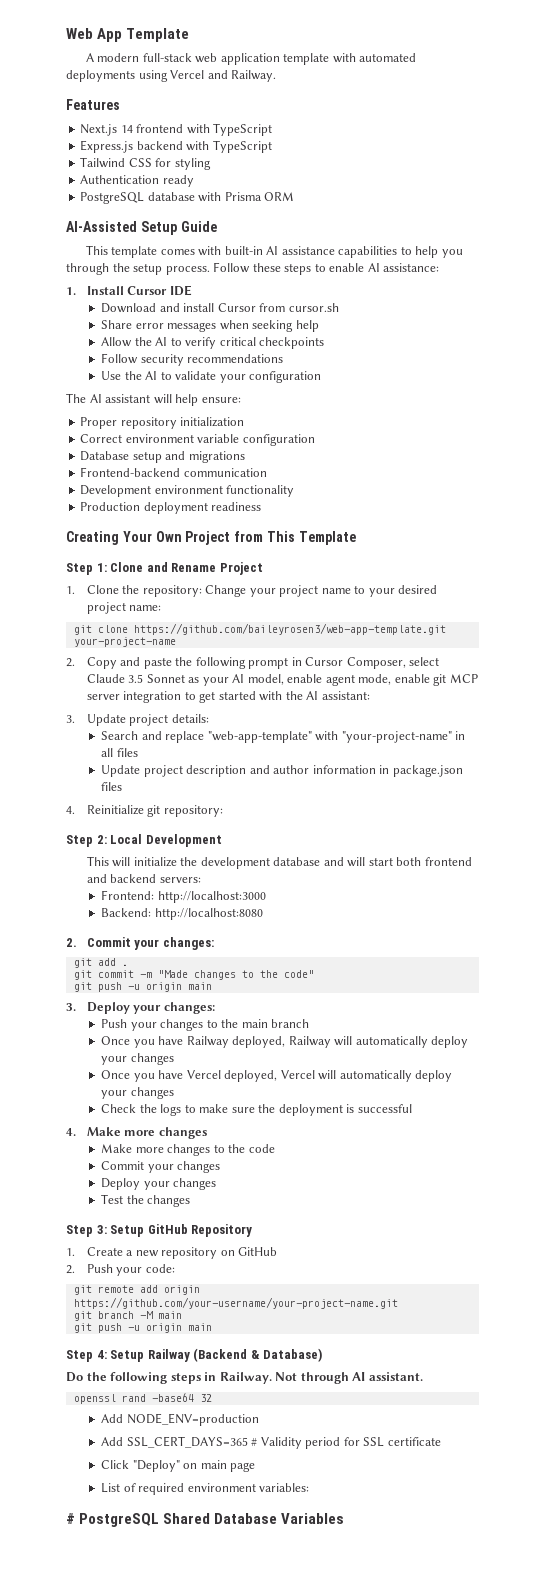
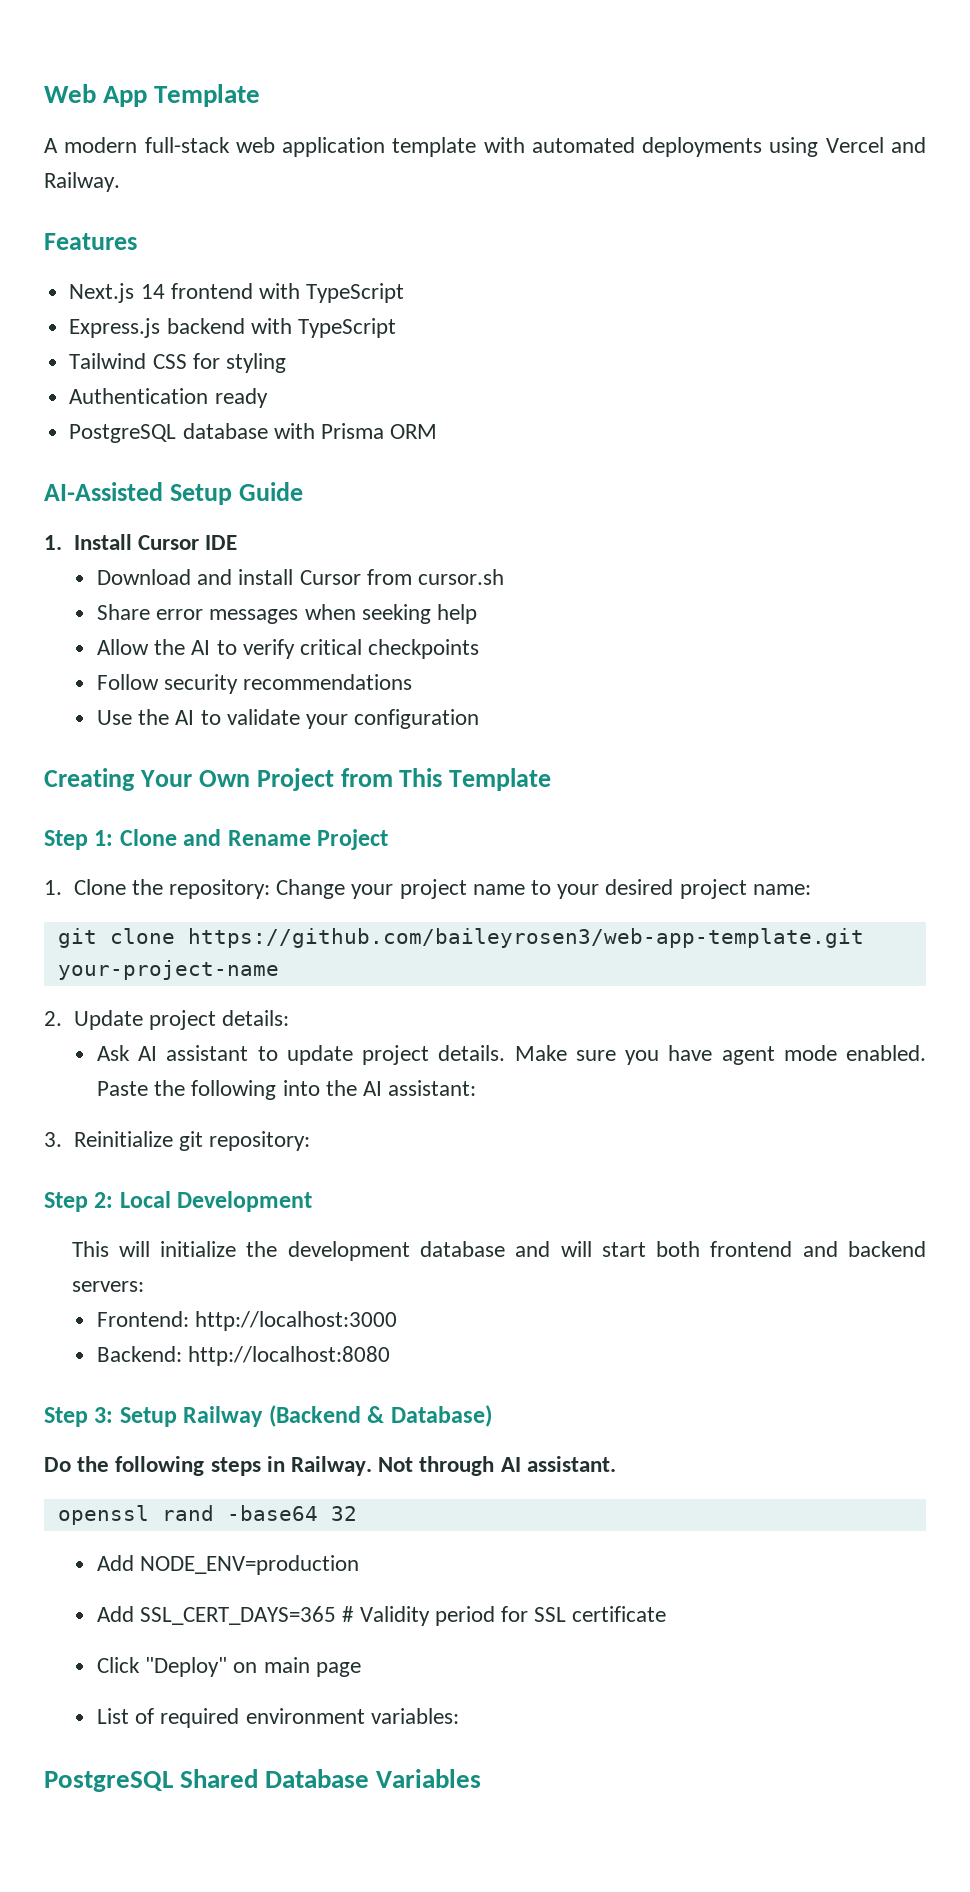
- This template comes with built-in AI assistance capabilities to help you through the setup process. Follow these steps to enable AI assistance:
- The AI assistant will help ensure:
- Proper repository initialization
- Correct environment variable configuration
- Database setup and migrations
- Frontend-backend communication
- Development environment functionality
- Production deployment readiness
- 2. Copy and paste the following prompt in Cursor Composer, select Claude 3.5 Sonnet as your AI model, enable agent mode, enable git MCP server integration to get started with the AI assistant:
- 3. Update project details:
- Search and replace "web-app-template" with "your-project-name" in all files
- Update project description and author information in package.json files
- 4. Reinitialize git repository:
+ 2. Update project details:
+ Ask AI assistant to update project details. Make sure you have agent mode enabled. Paste the following into the AI assistant:
+ 3. Reinitialize git repository:
- 2. Commit your changes:
- git add .
- git commit -m "Made changes to the code"
- git push -u origin main
- 3. Deploy your changes:
- Push your changes to the main branch
- Once you have Railway deployed, Railway will automatically deploy your changes
- Once you have Vercel deployed, Vercel will automatically deploy your changes
- Check the logs to make sure the deployment is successful
- 4. Make more changes
- Make more changes to the code
- Commit your changes
- Deploy your changes
- Test the changes
- Step 3: Setup GitHub Repository
- 1. Create a new repository on GitHub
- 2. Push your code:
- git remote add origin https://github.com/your-username/your-project-name.git
- git branch -M main
- git push -u origin main
- Step 4: Setup Railway (Backend & Database)
+ Step 3: Setup Railway (Backend & Database)
- # PostgreSQL Shared Database Variables
+ PostgreSQL Shared Database Variables

